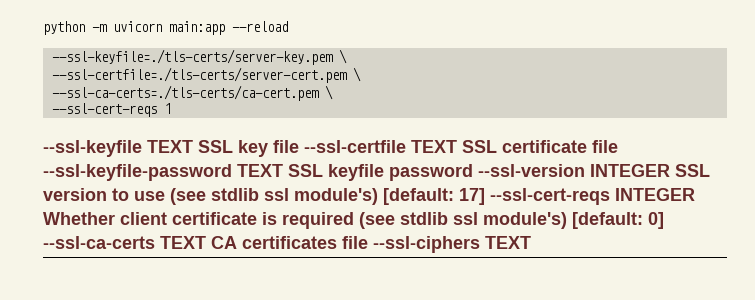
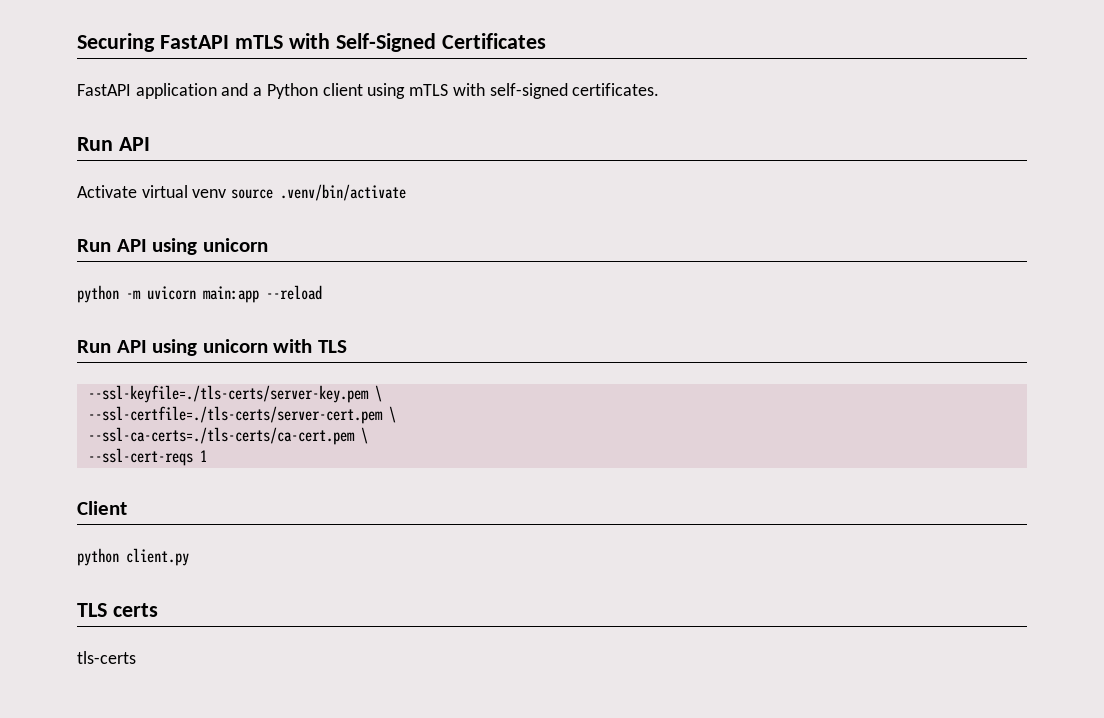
+ Securing FastAPI mTLS with Self-Signed Certificates
+ FastAPI application and a Python client using mTLS with self-signed certificates.
+ Run API
+ Activate virtual venv source .venv/bin/activate
+ Run API using unicorn
+ Run API using unicorn with TLS
- --ssl-keyfile TEXT SSL key file --ssl-certfile TEXT SSL certificate file --ssl-keyfile-password TEXT SSL keyfile password --ssl-version INTEGER SSL version to use (see stdlib ssl module's) [default: 17] --ssl-cert-reqs INTEGER Whether client certificate is required (see stdlib ssl module's) [default: 0] --ssl-ca-certs TEXT CA certificates file --ssl-ciphers TEXT
+ Client
+ python client.py
+ TLS certs
+ tls-certs

